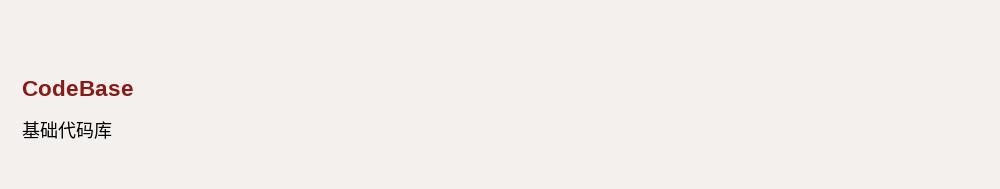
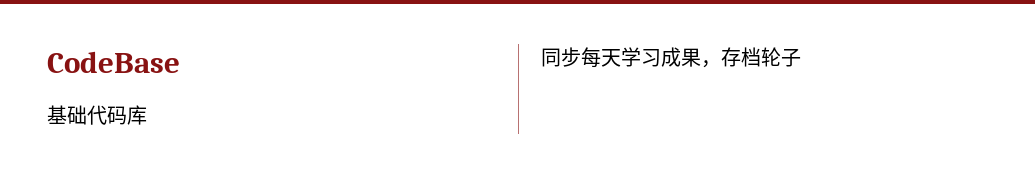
+ 同步每天学习成果，存档轮子

